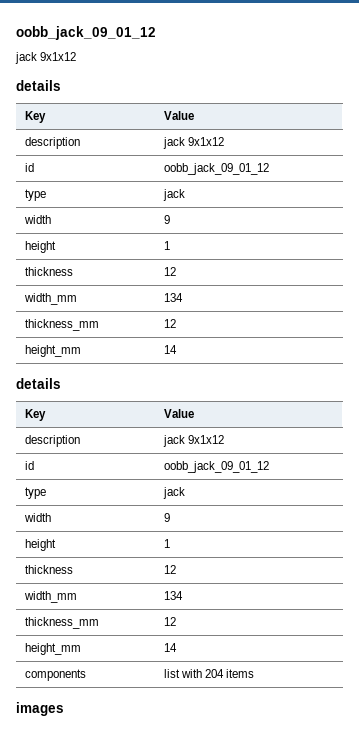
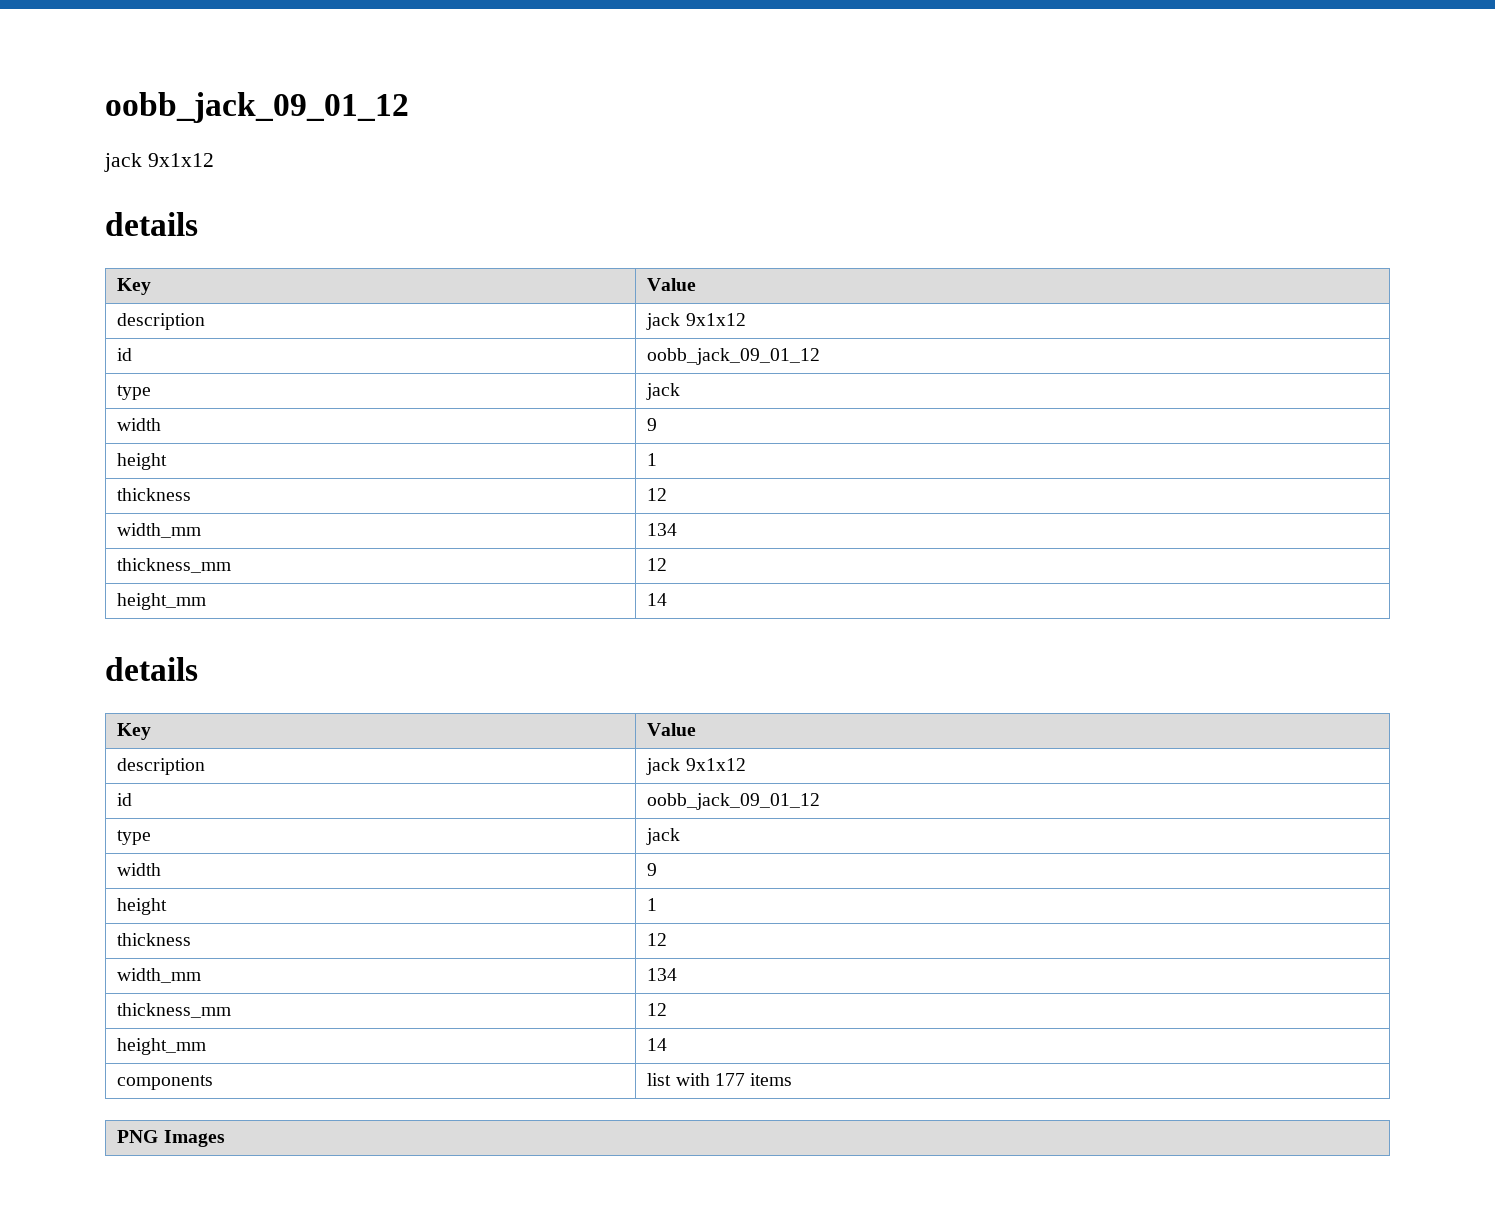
- components | list with 204 items
+ components | list with 177 items
- images
+ PNG Images

